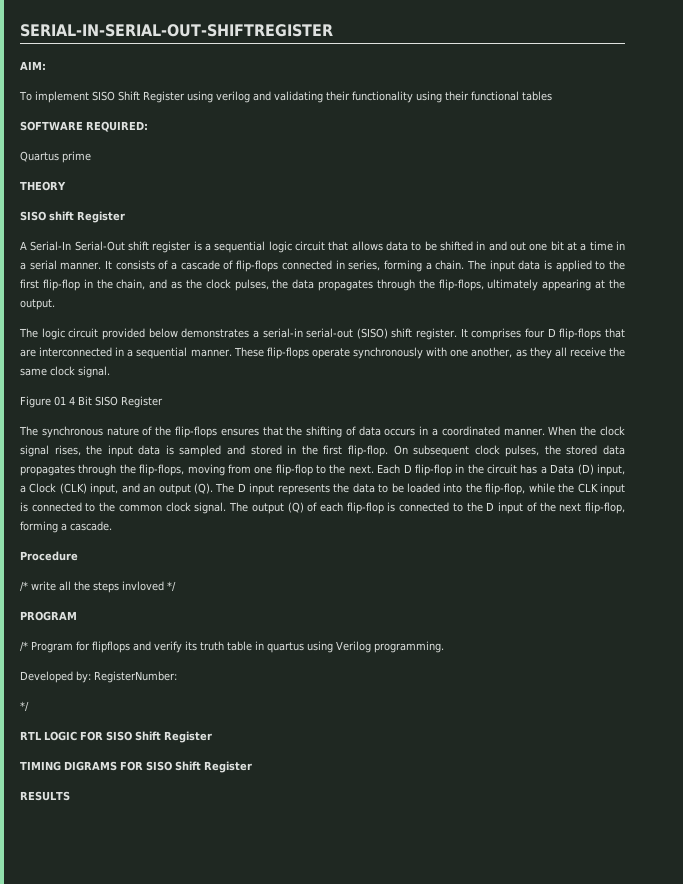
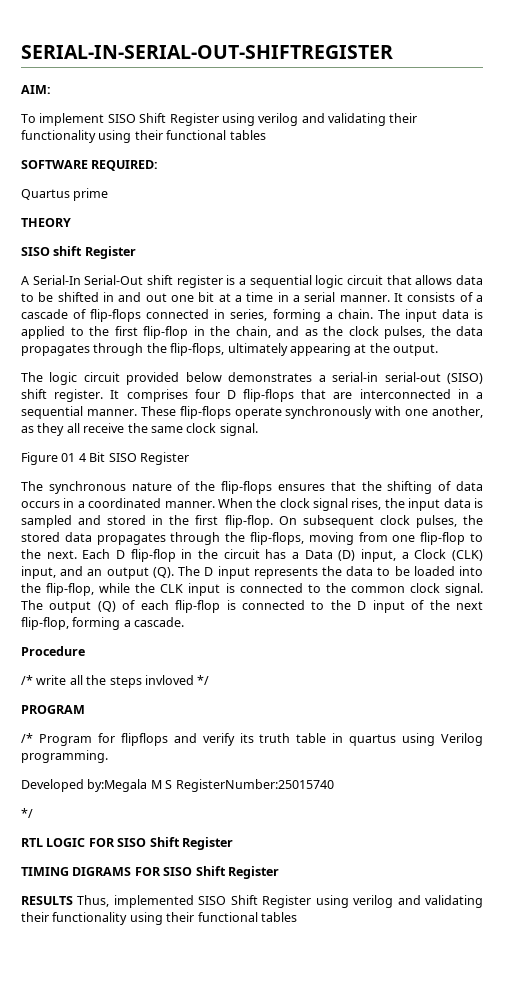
- Developed by: RegisterNumber:
+ Developed by:Megala M S RegisterNumber:25015740
- RESULTS
+ RESULTS Thus, implemented SISO Shift Register using verilog and validating their functionality using their functional tables

